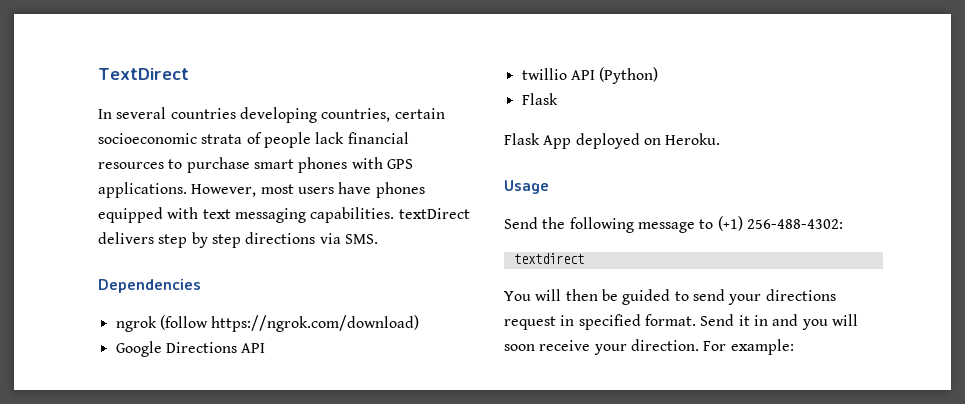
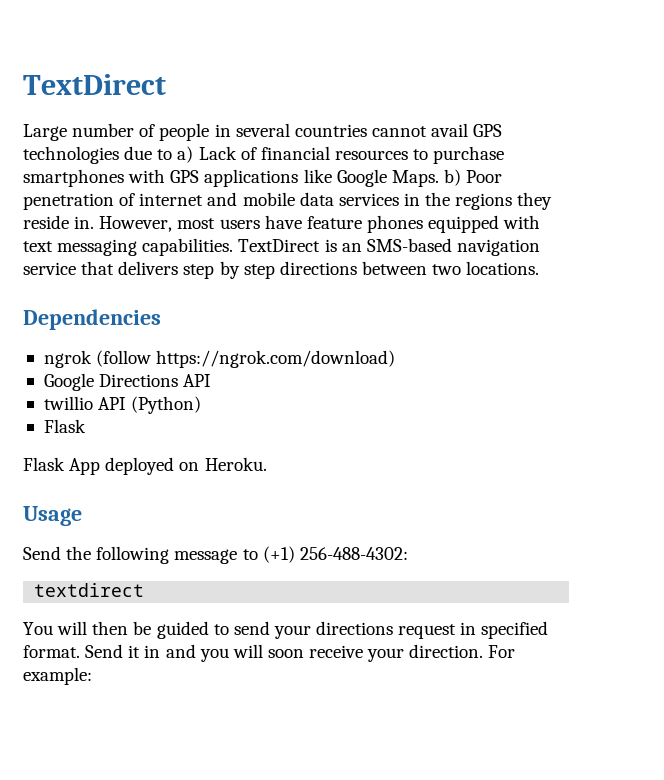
- In several countries developing countries, certain socioeconomic strata of people lack financial resources to purchase smart phones with GPS applications.
+ Large number of people in several countries cannot avail GPS technologies due to a) Lack of financial resources to purchase smartphones with GPS applications like Google Maps. b) Poor penetration of internet and mobile data services in the regions they reside in.
- However, most users have phones equipped with text messaging capabilities. textDirect delivers step by step directions via SMS.
+ However, most users have feature phones equipped with text messaging capabilities. TextDirect is an SMS-based navigation service that delivers step by step directions between two locations.

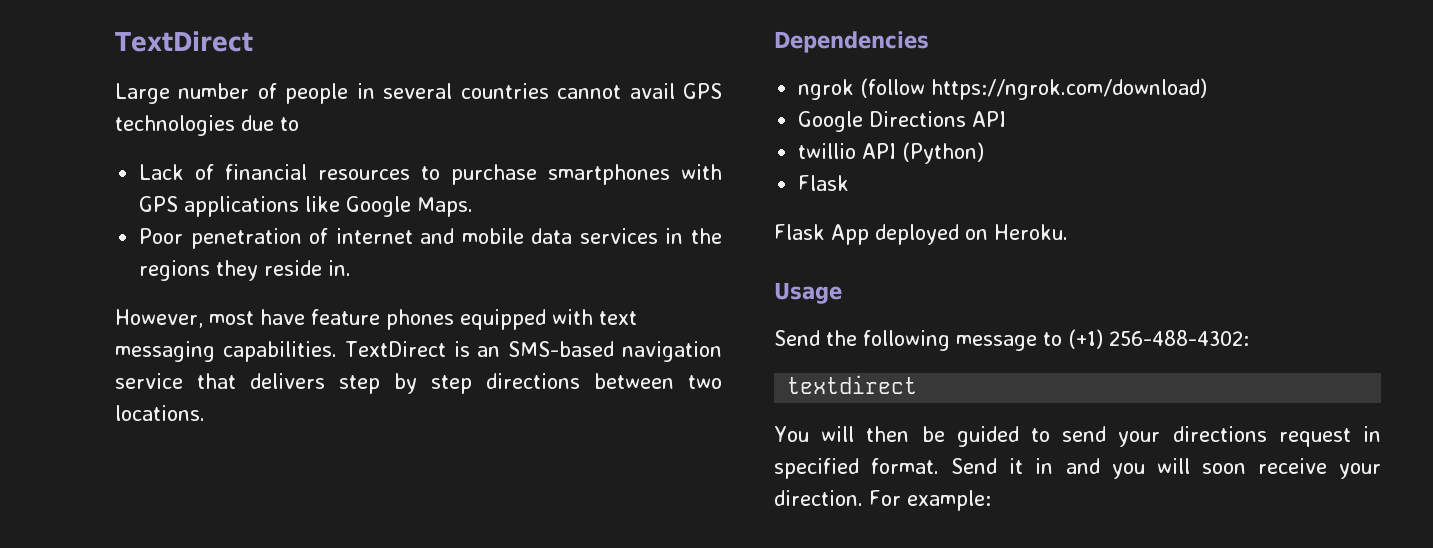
- Large number of people in several countries cannot avail GPS technologies due to a) Lack of financial resources to purchase smartphones with GPS applications like Google Maps. b) Poor penetration of internet and mobile data services in the regions they reside in. However, most users have feature phones equipped with text messaging capabilities.
+ Large number of people in several countries cannot avail GPS technologies due to
+ Lack of financial resources to purchase smartphones with GPS applications like Google Maps.
+ Poor penetration of internet and mobile data services in the regions they reside in.
+ However, most have feature phones equipped with text messaging capabilities.

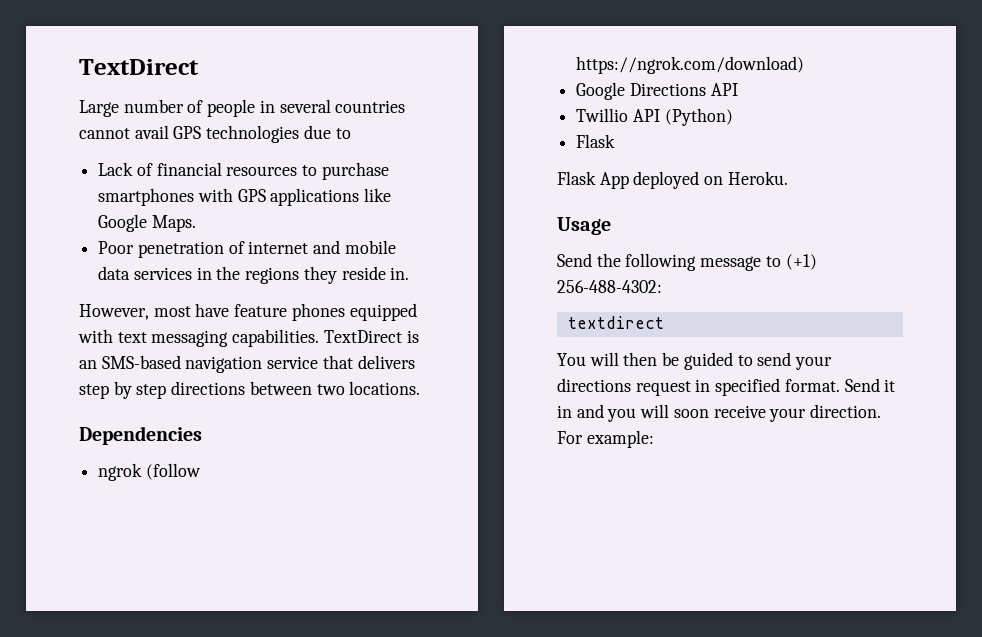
- twillio API (Python)
+ Twillio API (Python)

